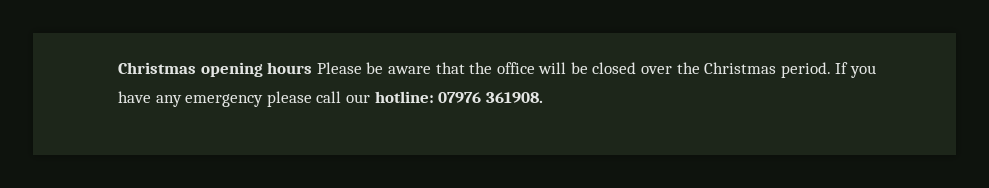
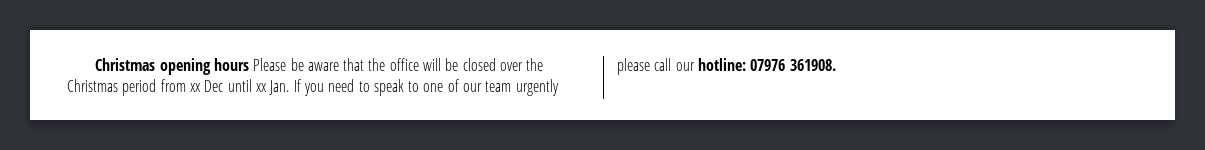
- Christmas opening hours Please be aware that the office will be closed over the Christmas period. If you have any emergency please call our hotline: 07976 361908.
+ Christmas opening hours Please be aware that the office will be closed over the Christmas period from xx Dec until xx Jan. If you need to speak to one of our team urgently please call our hotline: 07976 361908.

